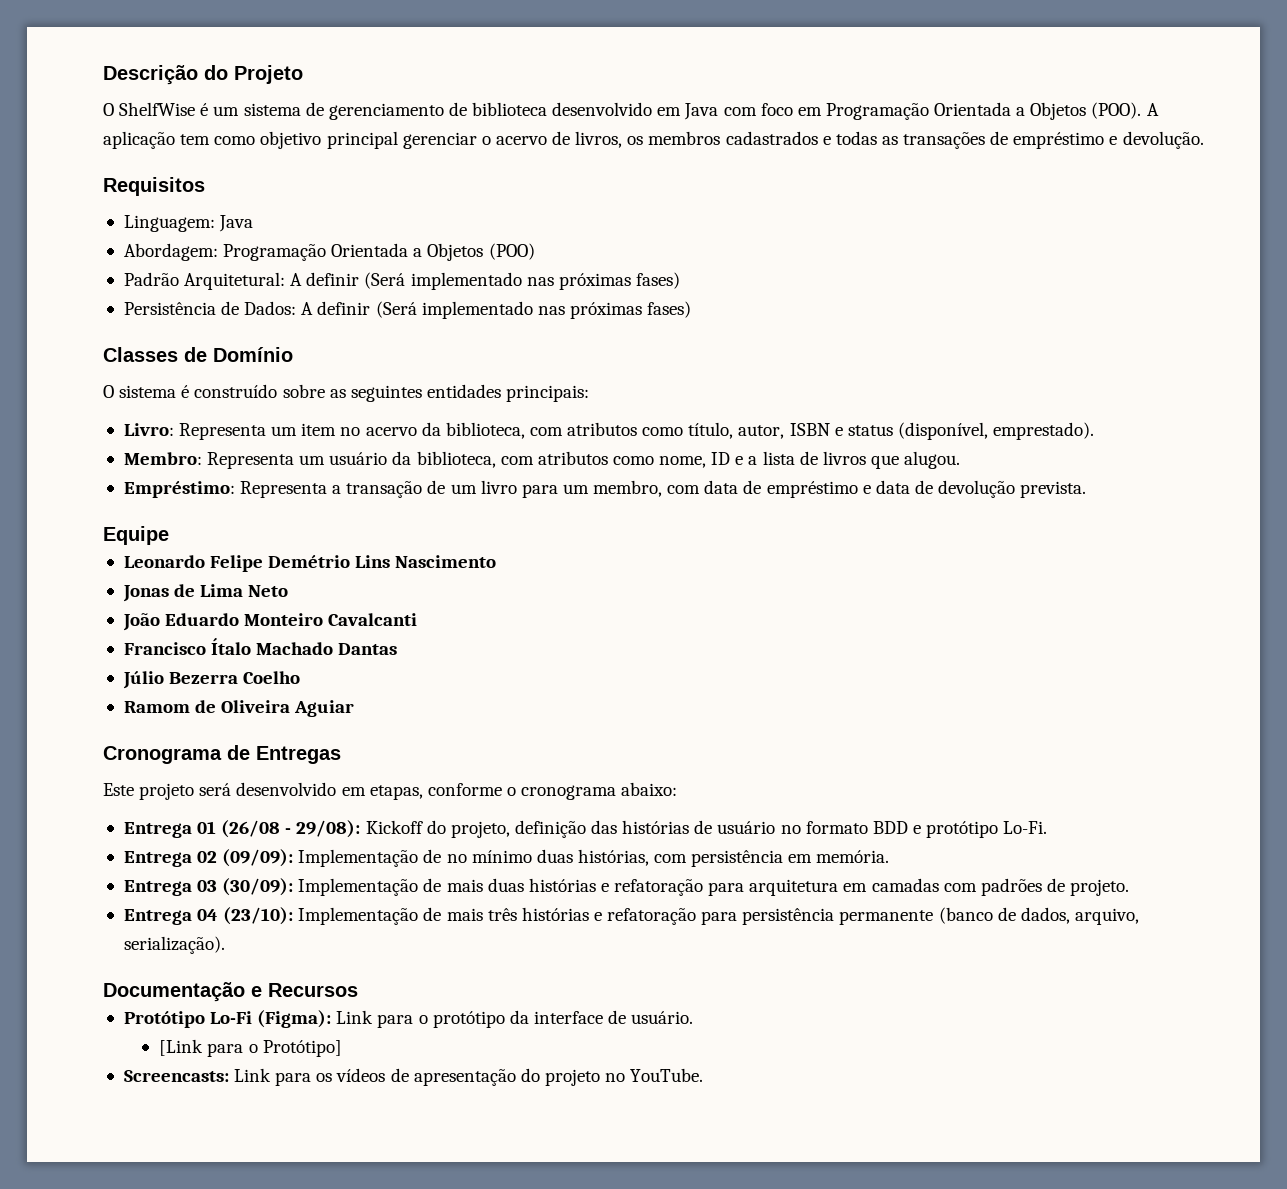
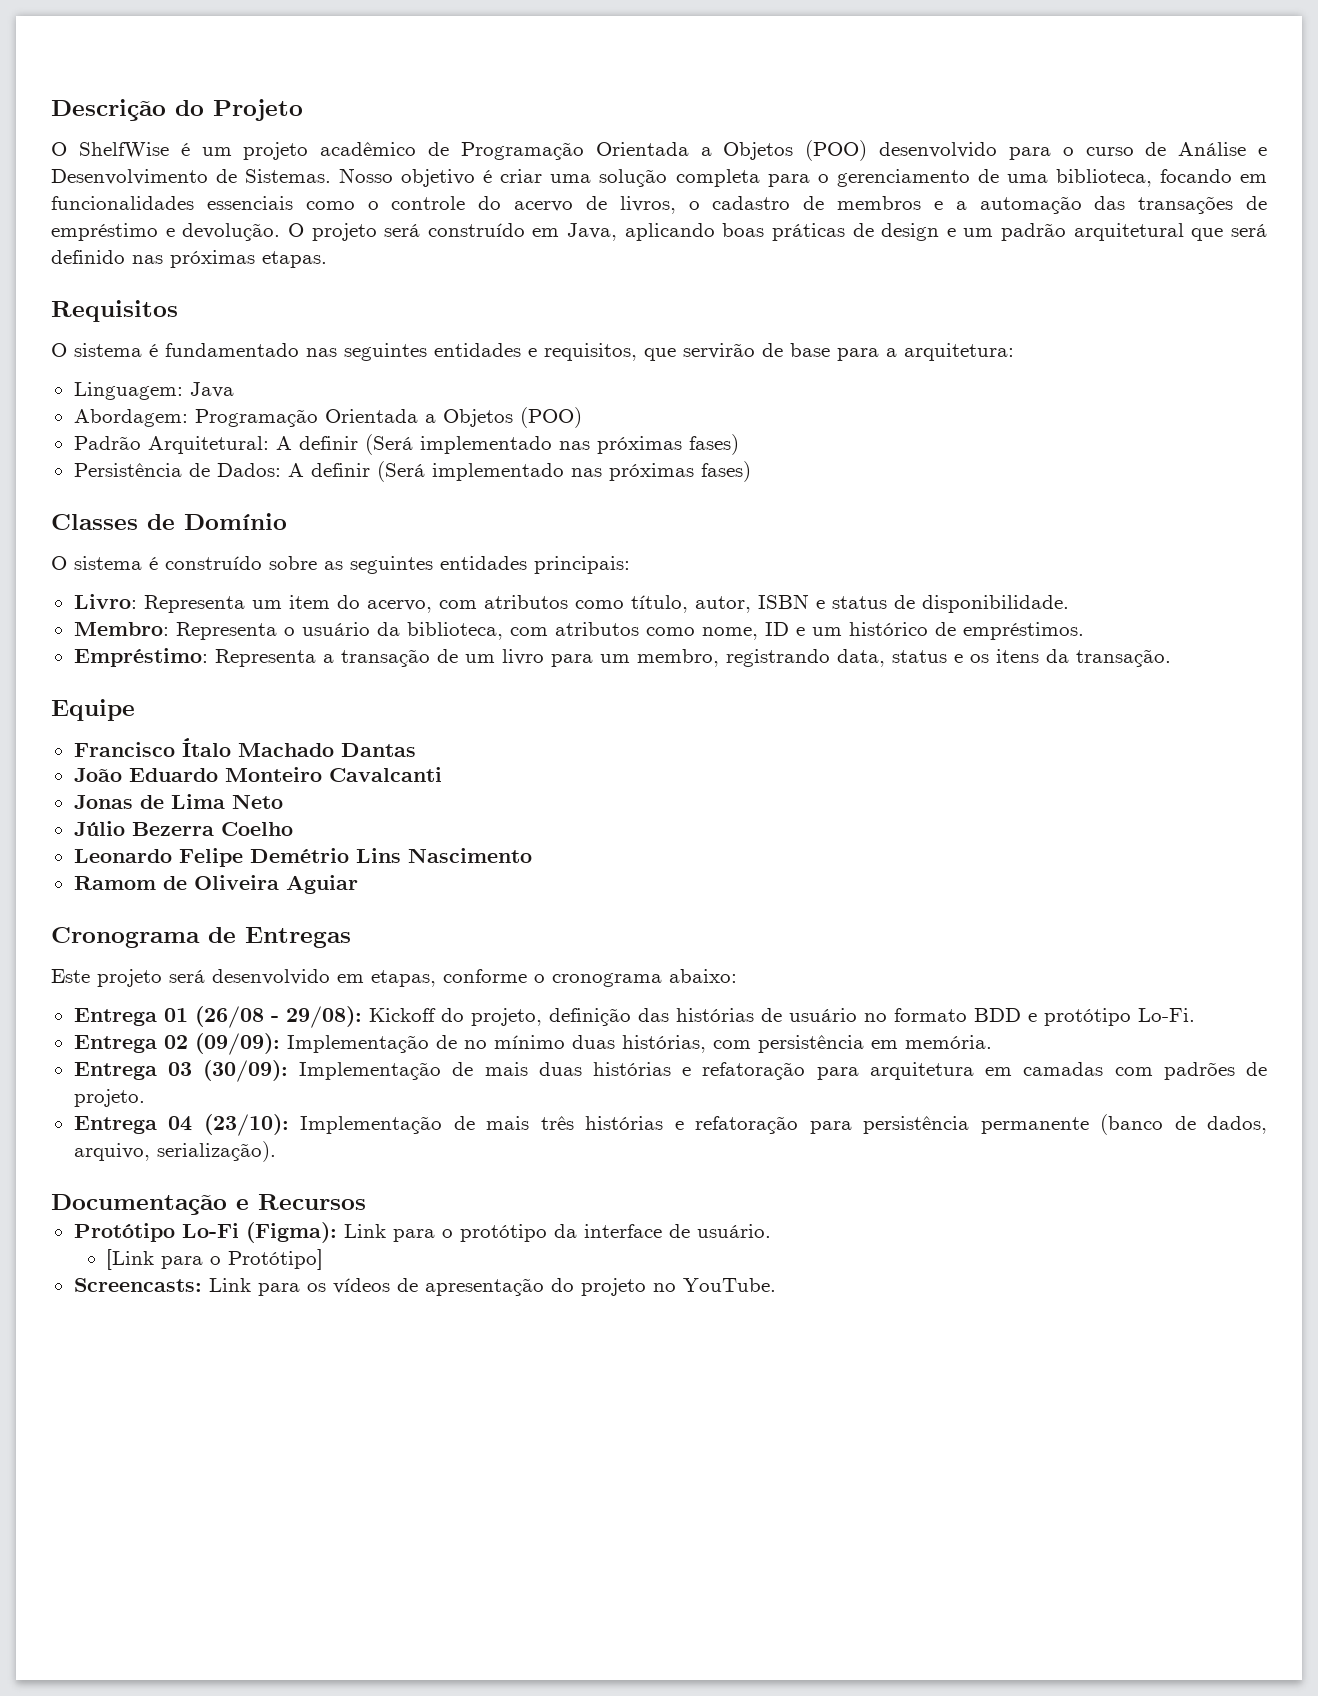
- O ShelfWise é um sistema de gerenciamento de biblioteca desenvolvido em Java com foco em Programação Orientada a Objetos (POO). A aplicação tem como objetivo principal gerenciar o acervo de livros, os membros cadastrados e todas as transações de empréstimo e devolução.
+ O ShelfWise é um projeto acadêmico de Programação Orientada a Objetos (POO) desenvolvido para o curso de Análise e Desenvolvimento de Sistemas. Nosso objetivo é criar uma solução completa para o gerenciamento de uma biblioteca, focando em funcionalidades essenciais como o controle do acervo de livros, o cadastro de membros e a automação das transações de empréstimo e devolução. O projeto será construído em Java, aplicando boas práticas de design e um padrão arquitetural que será definido nas próximas etapas.
  Requisitos
+ O sistema é fundamentado nas seguintes entidades e requisitos, que servirão de base para a arquitetura:
- Livro: Representa um item no acervo da biblioteca, com atributos como título, autor, ISBN e status (disponível, emprestado).
+ Livro: Representa um item do acervo, com atributos como título, autor, ISBN e status de disponibilidade.
- Membro: Representa um usuário da biblioteca, com atributos como nome, ID e a lista de livros que alugou.
+ Membro: Representa o usuário da biblioteca, com atributos como nome, ID e um histórico de empréstimos.
- Empréstimo: Representa a transação de um livro para um membro, com data de empréstimo e data de devolução prevista.
+ Empréstimo: Representa a transação de um livro para um membro, registrando data, status e os itens da transação.
  Equipe
+ Francisco Ítalo Machado Dantas
+ João Eduardo Monteiro Cavalcanti
+ Jonas de Lima Neto
+ Júlio Bezerra Coelho
- Jonas de Lima Neto
- João Eduardo Monteiro Cavalcanti
- Francisco Ítalo Machado Dantas
- Júlio Bezerra Coelho

